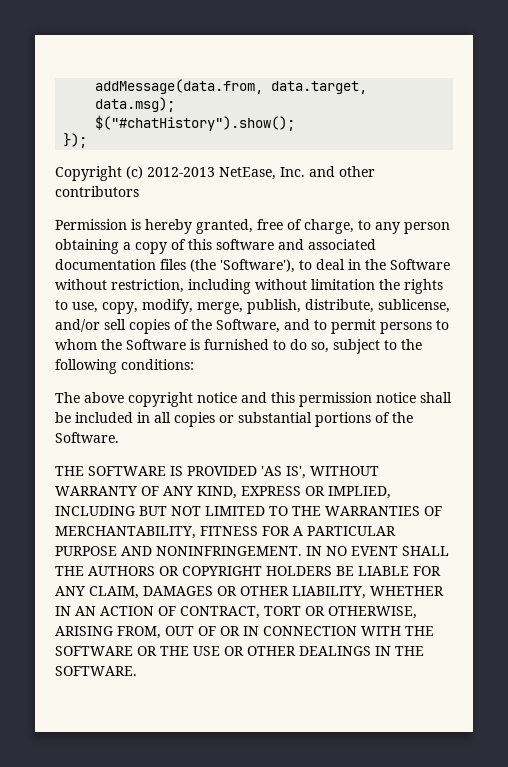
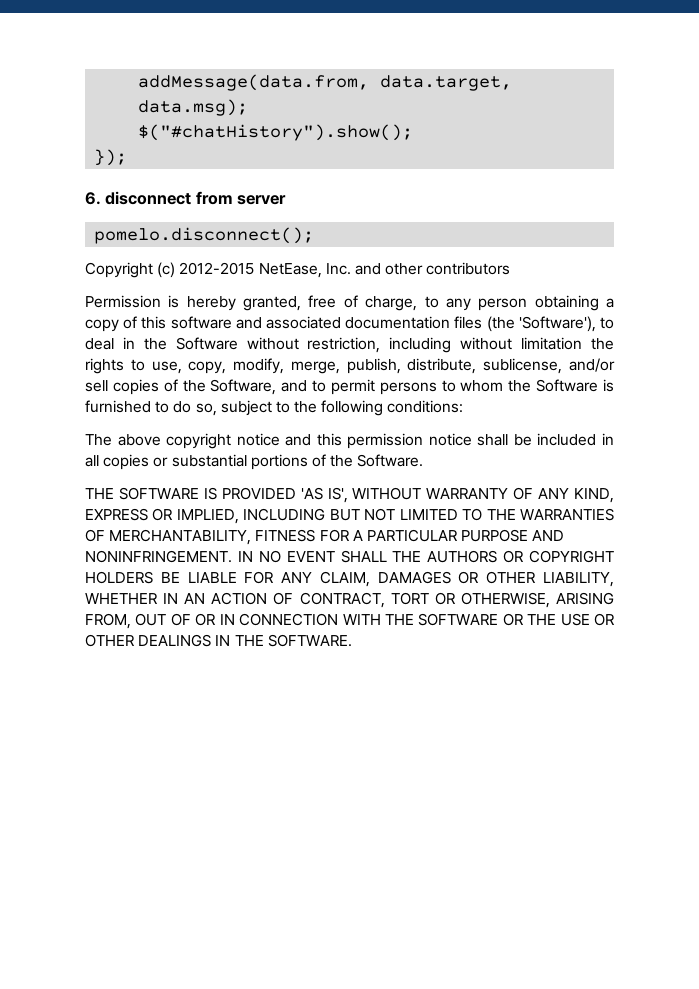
+ 6. disconnect from server
+ pomelo.disconnect();
- Copyright (c) 2012-2013 NetEase, Inc. and other contributors
+ Copyright (c) 2012-2015 NetEase, Inc. and other contributors

